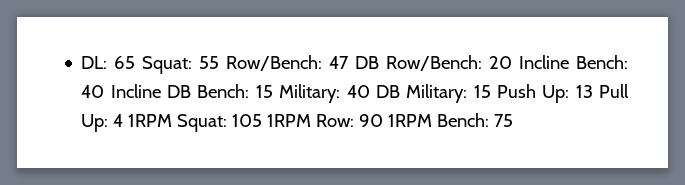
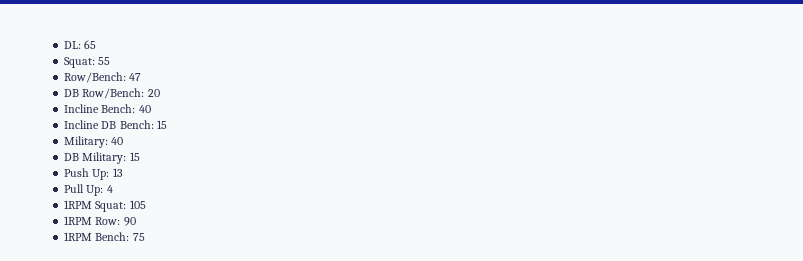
- DL: 65 Squat: 55 Row/Bench: 47 DB Row/Bench: 20 Incline Bench: 40 Incline DB Bench: 15 Military: 40 DB Military: 15 Push Up: 13 Pull Up: 4 1RPM Squat: 105 1RPM Row: 90 1RPM Bench: 75
+ DL: 65
+ Squat: 55
+ Row/Bench: 47
+ DB Row/Bench: 20
+ Incline Bench: 40
+ Incline DB Bench: 15
+ Military: 40
+ DB Military: 15
+ Push Up: 13
+ Pull Up: 4
+ 1RPM Squat: 105
+ 1RPM Row: 90
+ 1RPM Bench: 75

